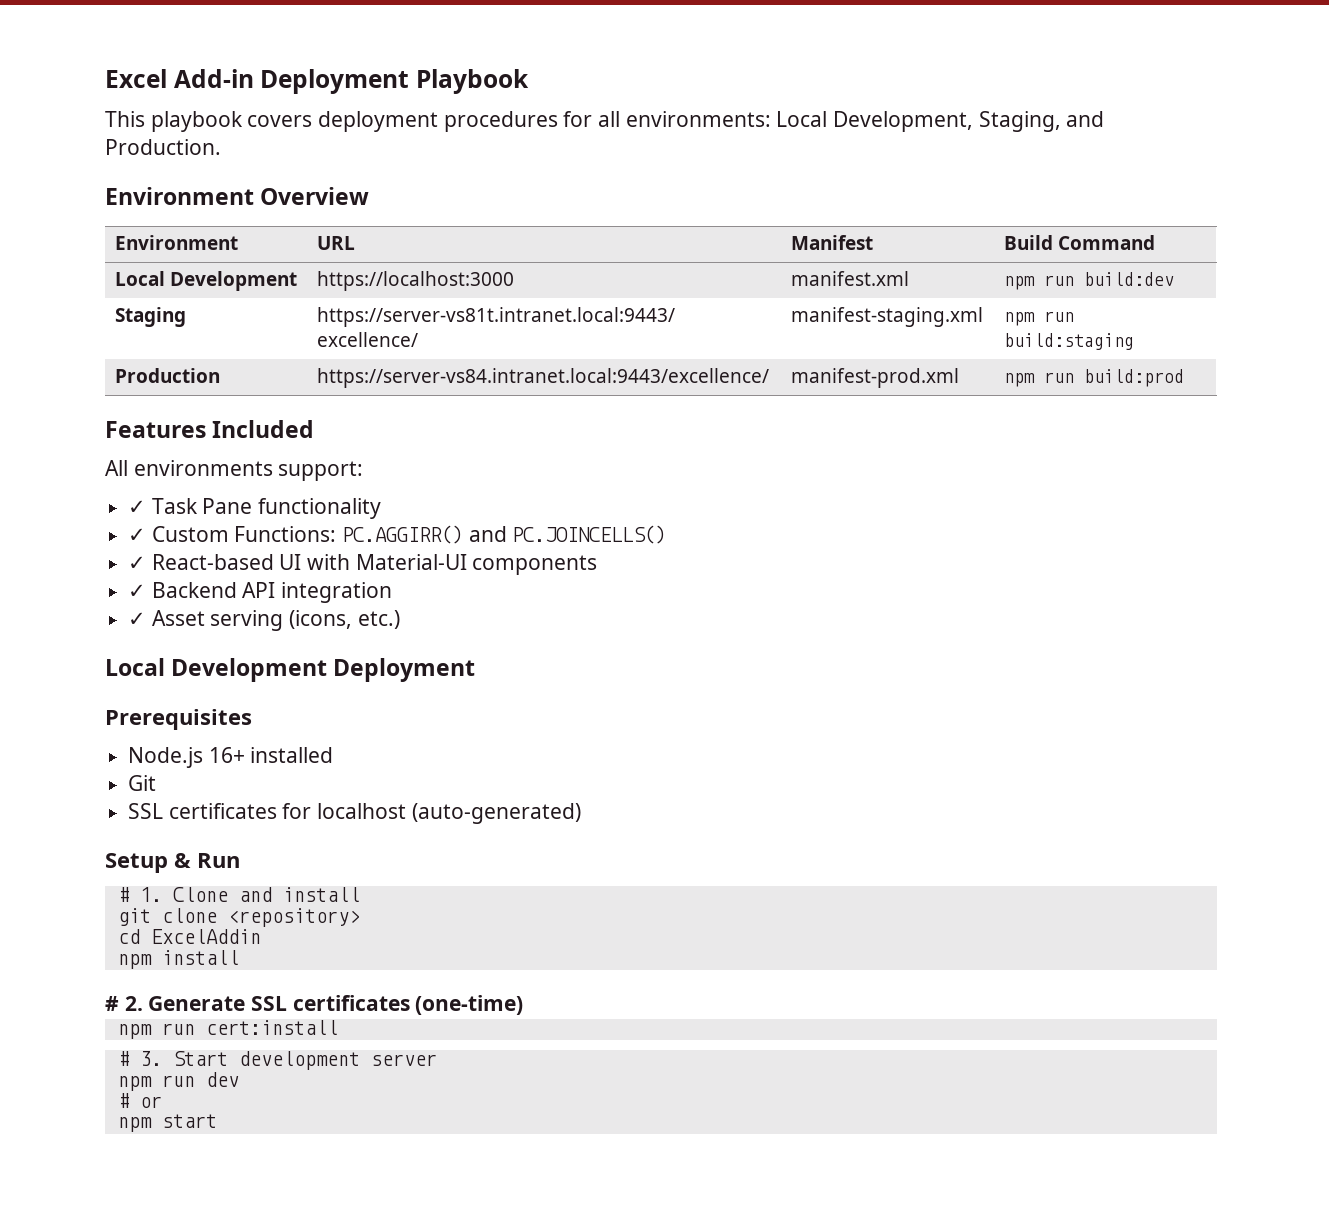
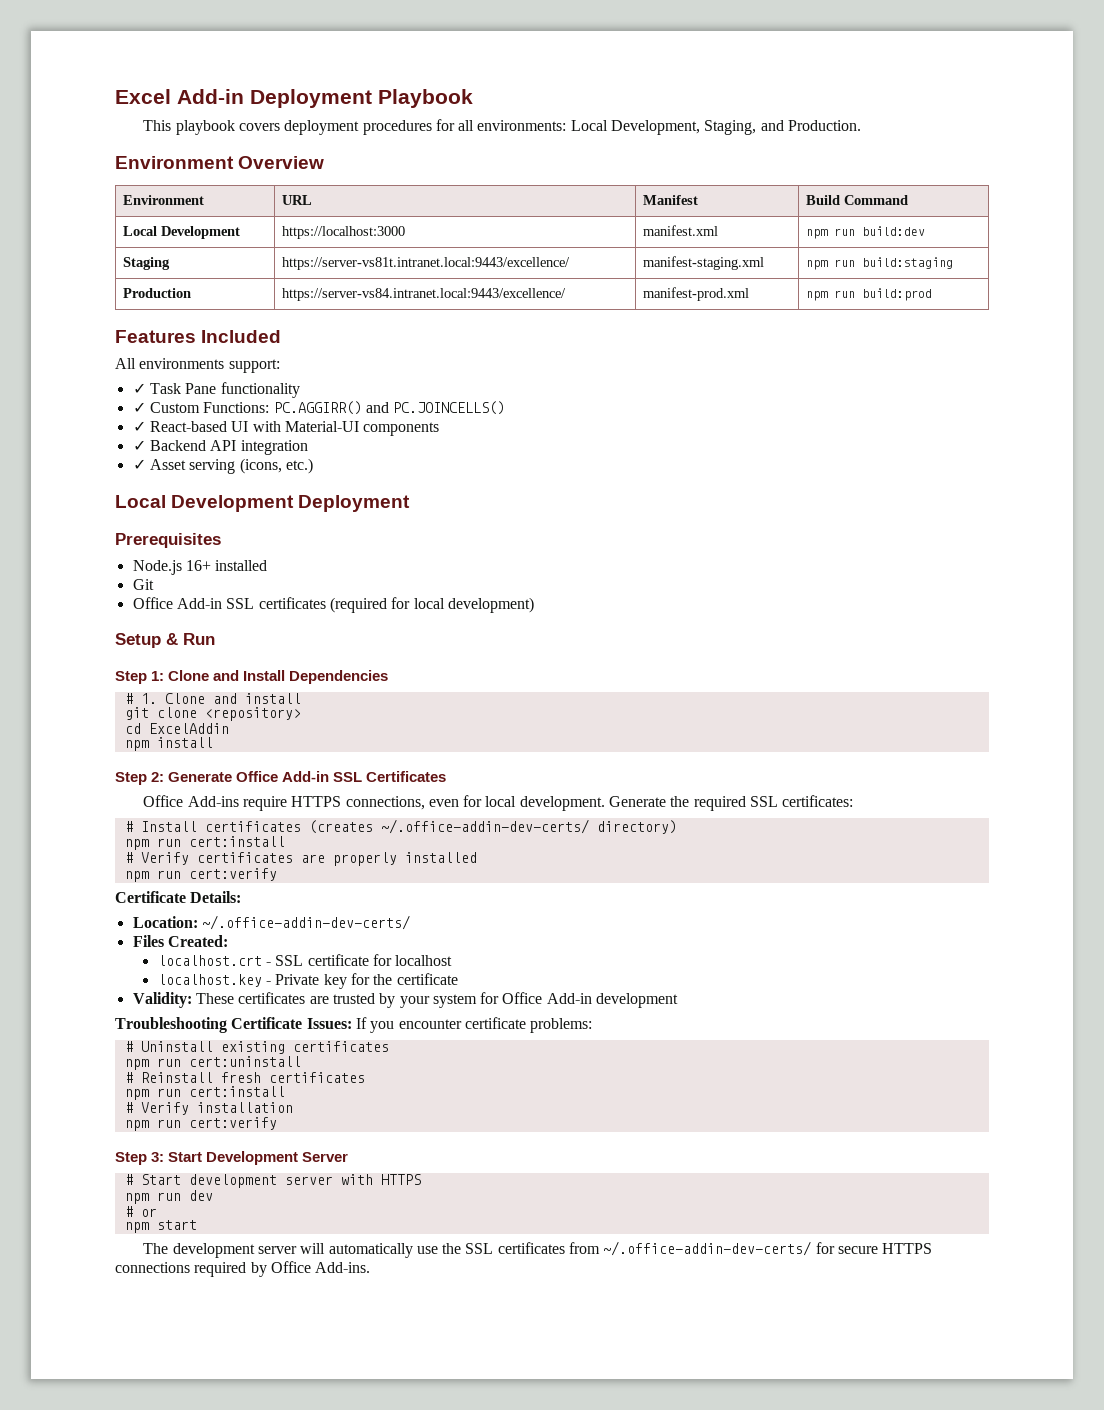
- SSL certificates for localhost (auto-generated)
+ Office Add-in SSL certificates (required for local development)
  Setup & Run
+ Step 1: Clone and Install Dependencies
- # 2. Generate SSL certificates (one-time)
+ Step 2: Generate Office Add-in SSL Certificates
+ Office Add-ins require HTTPS connections, even for local development. Generate the required SSL certificates:
+ # Install certificates (creates ~/.office-addin-dev-certs/ directory)
  npm run cert:install
- # 3. Start development server
+ # Verify certificates are properly installed
+ npm run cert:verify
+ Certificate Details:
+ Location: ~/.office-addin-dev-certs/
+ Files Created:
+ localhost.crt - SSL certificate for localhost
+ localhost.key - Private key for the certificate
+ Validity: These certificates are trusted by your system for Office Add-in development
+ Troubleshooting Certificate Issues: If you encounter certificate problems:
+ # Uninstall existing certificates
+ npm run cert:uninstall
+ # Reinstall fresh certificates
+ npm run cert:install
+ # Verify installation
+ npm run cert:verify
+ Step 3: Start Development Server
+ # Start development server with HTTPS
+ The development server will automatically use the SSL certificates from ~/.office-addin-dev-certs/ for secure HTTPS connections required by Office Add-ins.

